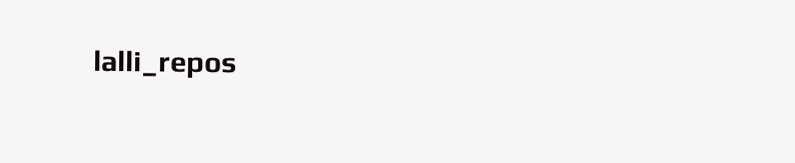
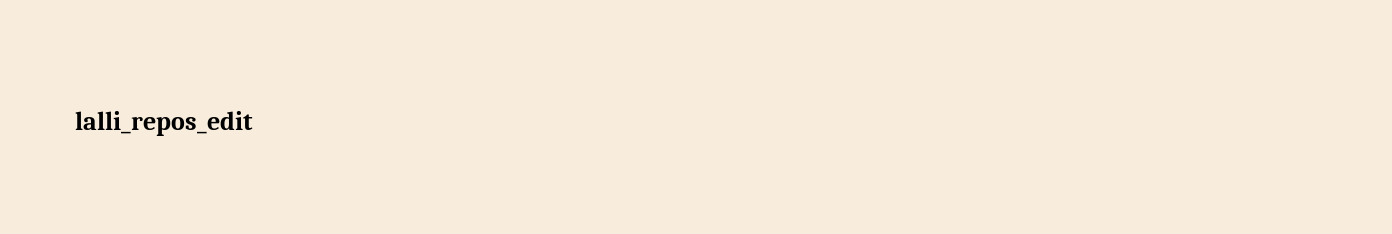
- lalli_repos
+ lalli_repos_edit

